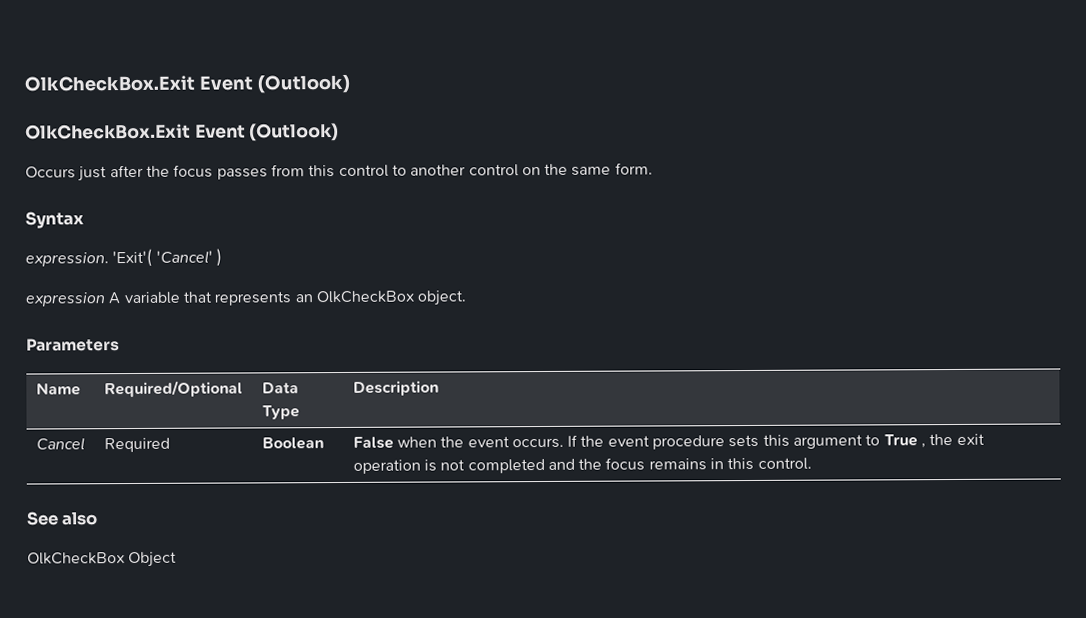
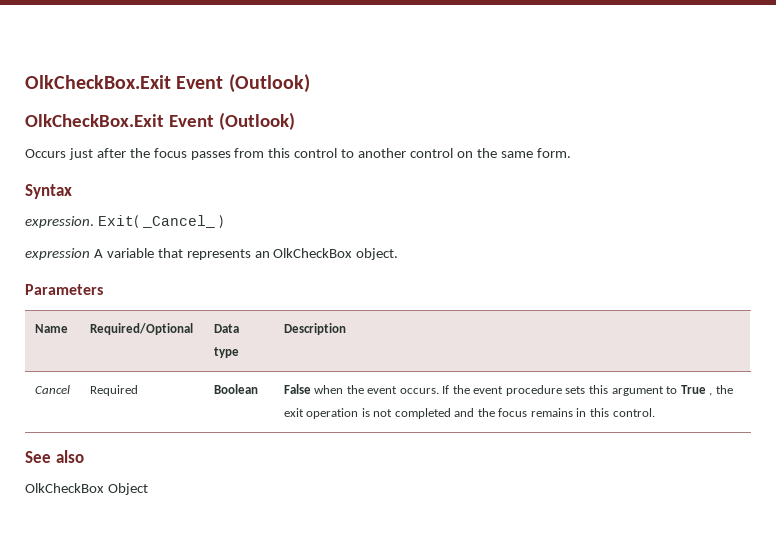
- 'Exit'( 'Cancel' )
+ Exit( _Cancel_ )
- Name | Required/Optional | Data Type | Description
+ Name | Required/Optional | Data type | Description

